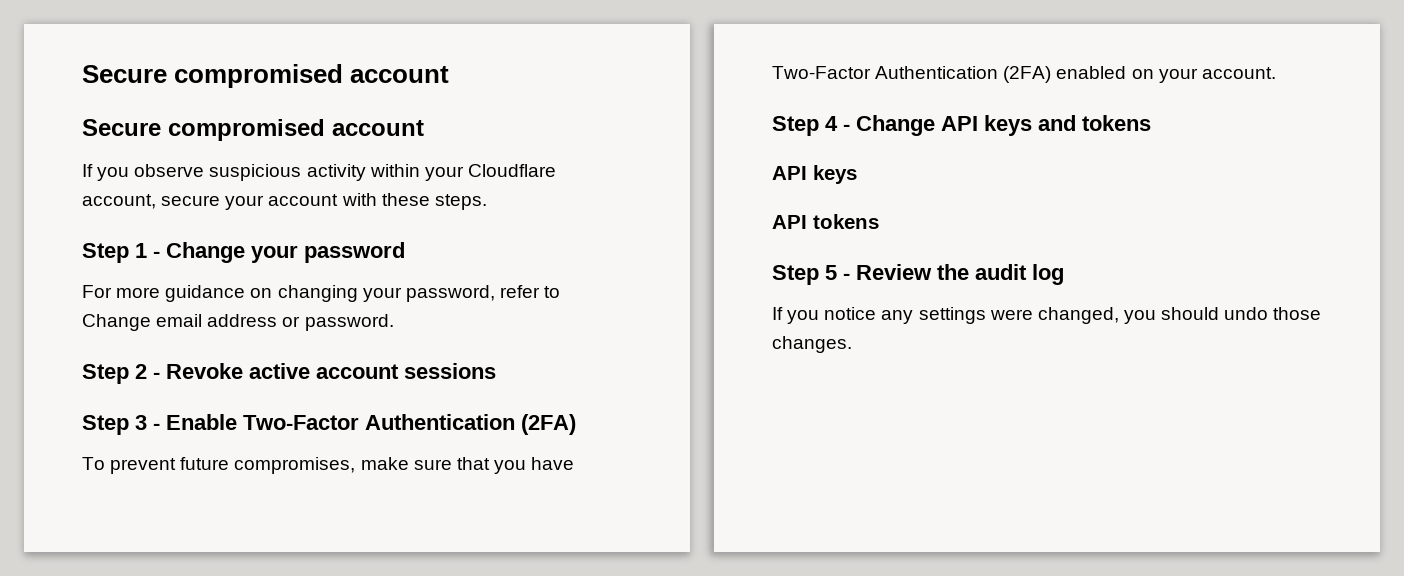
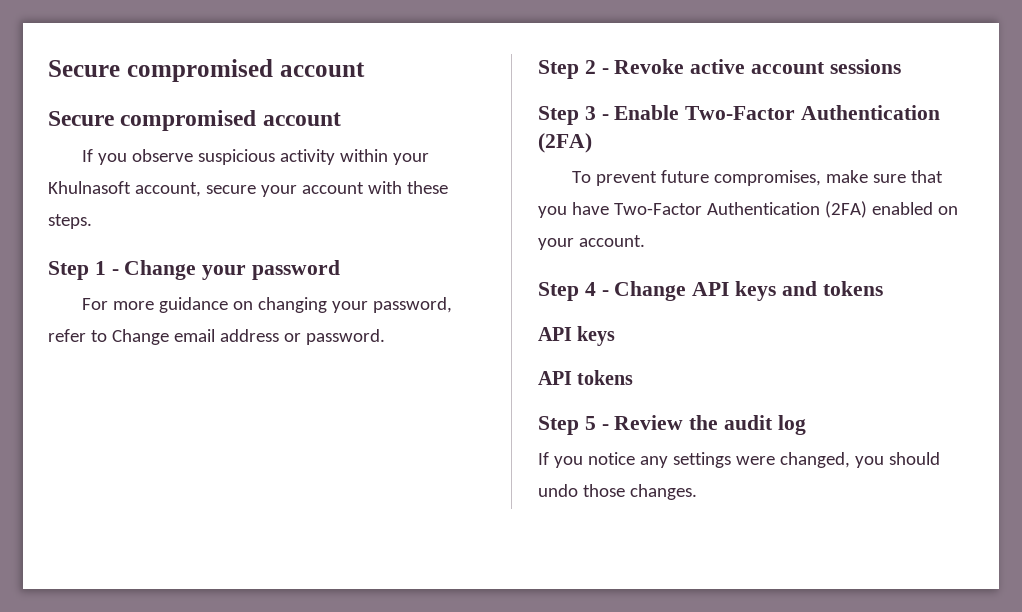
- If you observe suspicious activity within your Cloudflare account, secure your account with these steps.
+ If you observe suspicious activity within your Khulnasoft account, secure your account with these steps.

